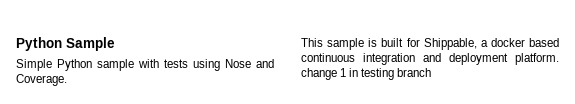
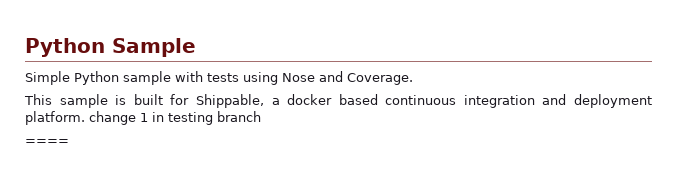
+ ====

